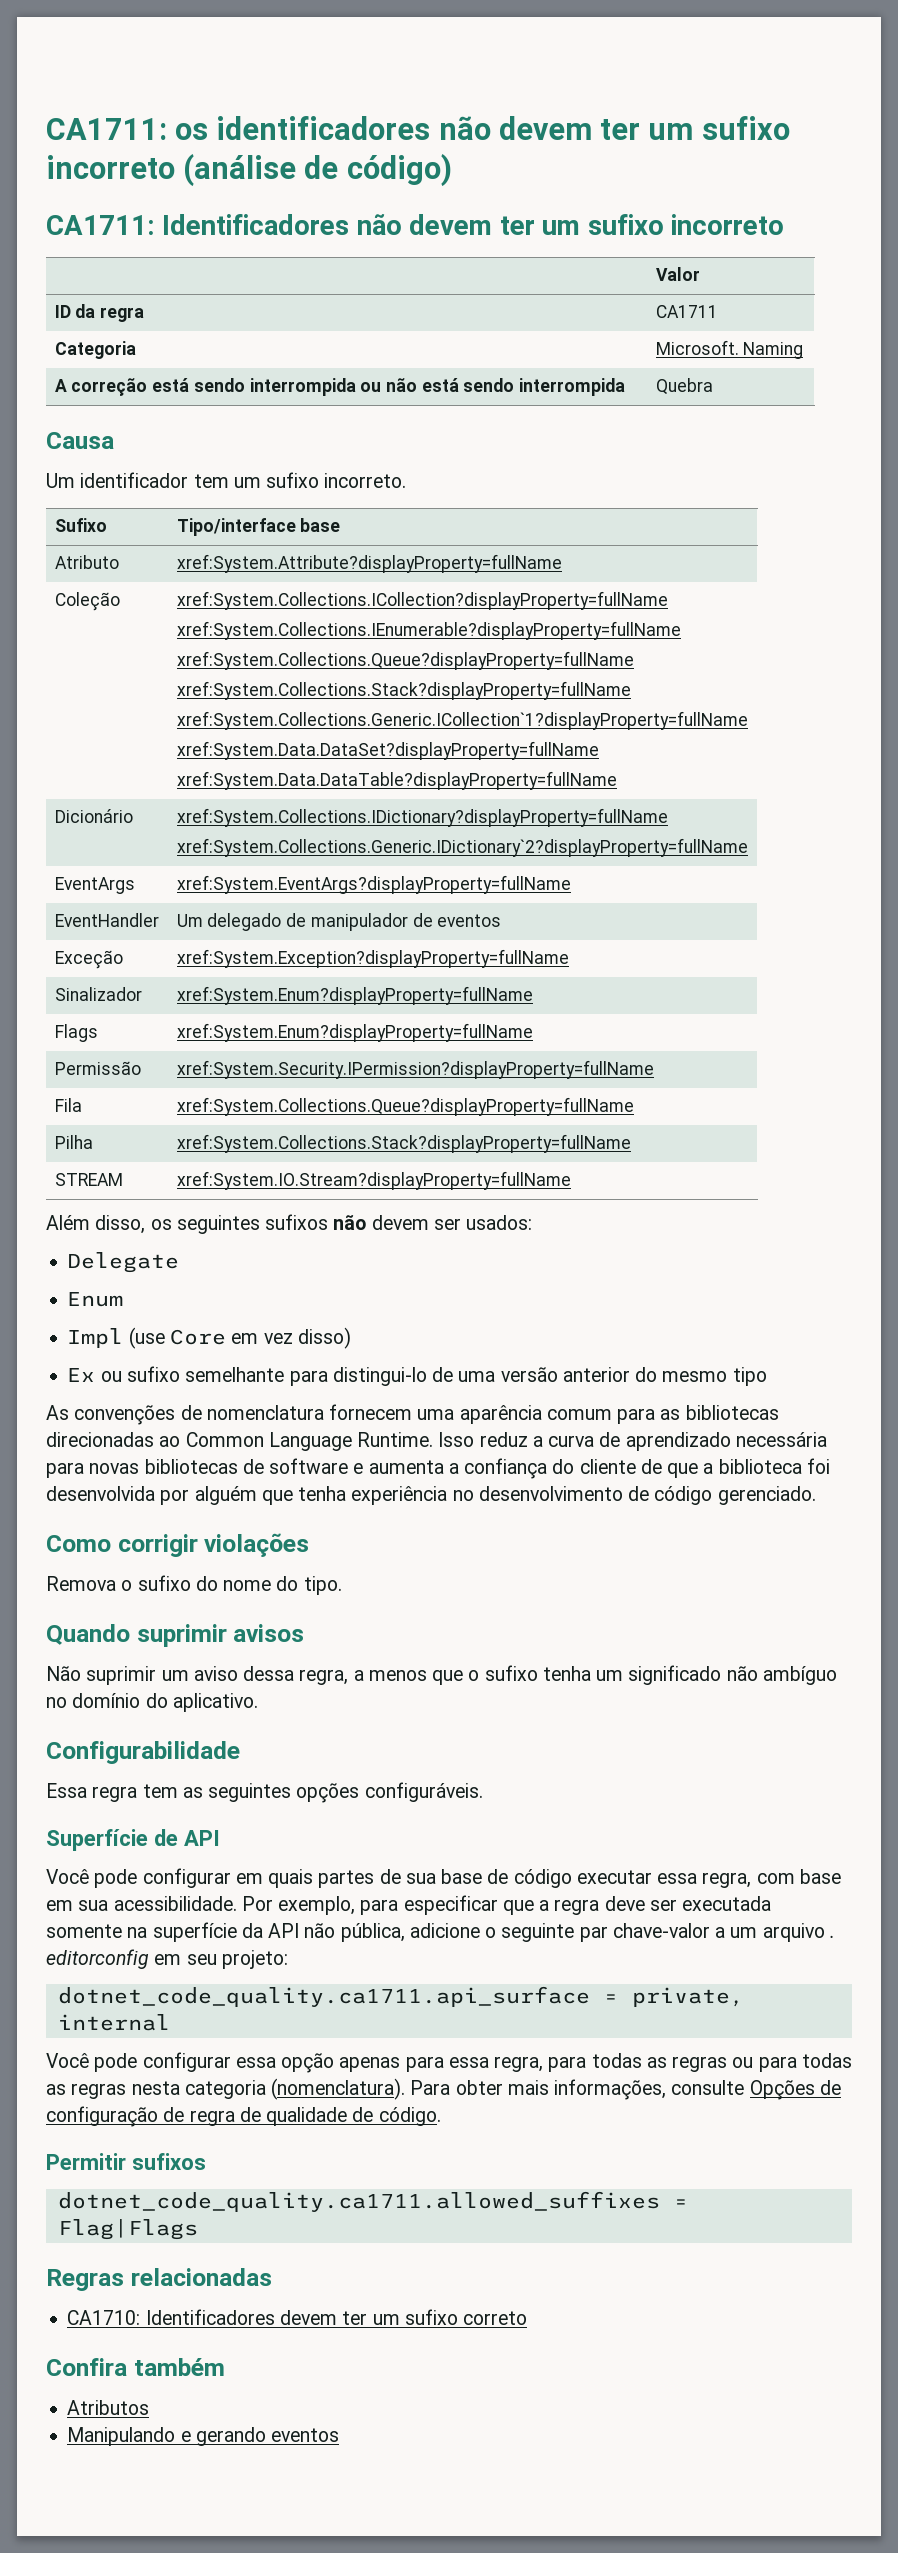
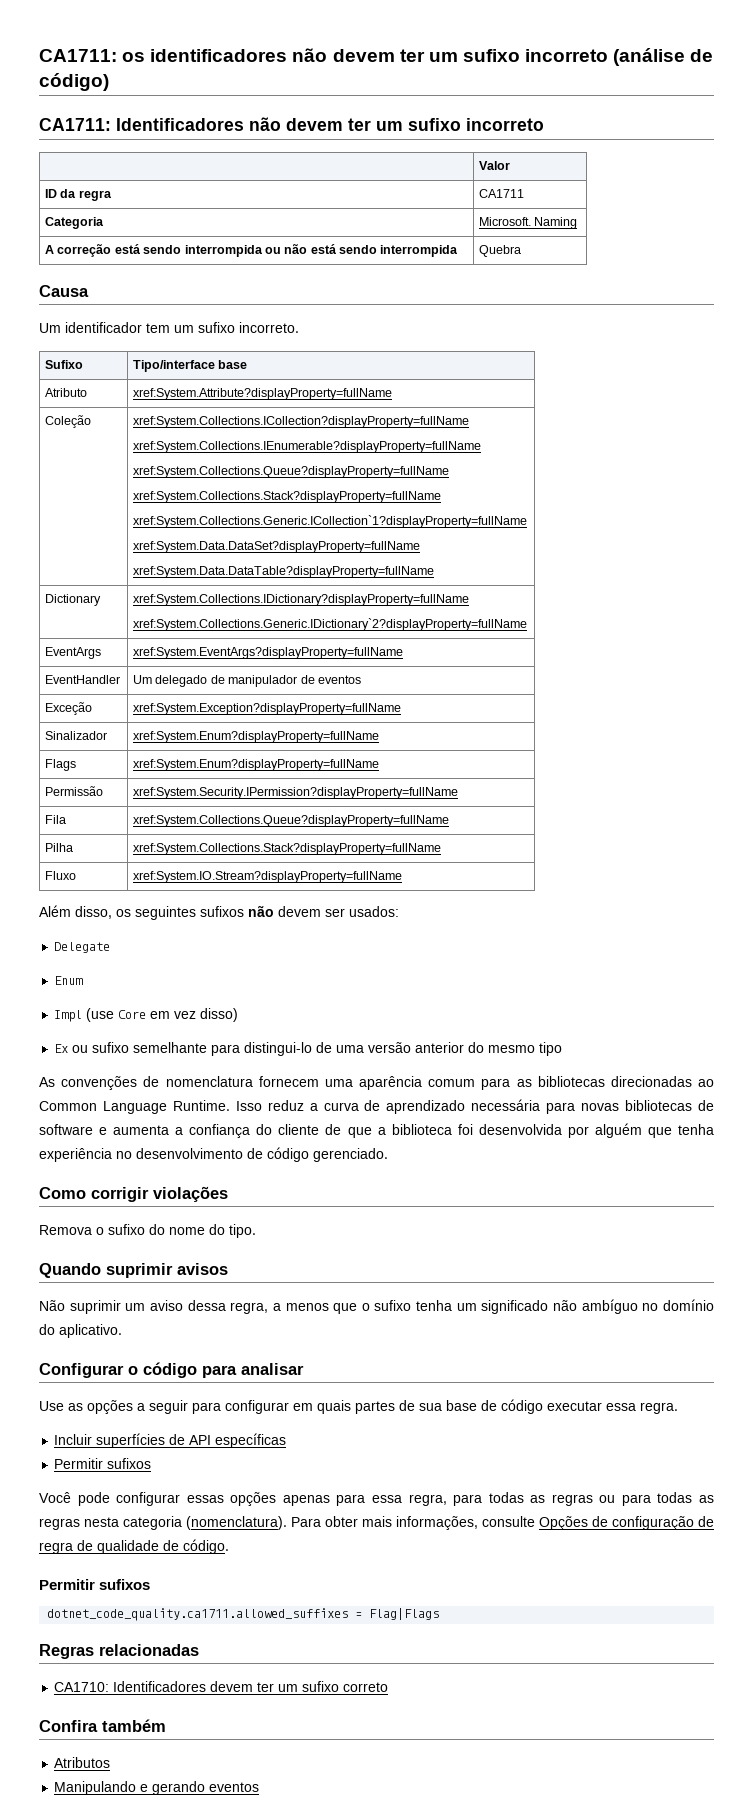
- Dicionário | xref:System.Collections.IDictionary?displayProperty=fullName
+ Dictionary | xref:System.Collections.IDictionary?displayProperty=fullName
- STREAM | xref:System.IO.Stream?displayProperty=fullName
+ Fluxo | xref:System.IO.Stream?displayProperty=fullName
- Configurabilidade
- Essa regra tem as seguintes opções configuráveis.
- Superfície de API
- Você pode configurar em quais partes de sua base de código executar essa regra, com base em sua acessibilidade. Por exemplo, para especificar que a regra deve ser executada somente na superfície da API não pública, adicione o seguinte par chave-valor a um arquivo . editorconfig em seu projeto:
- dotnet_code_quality.ca1711.api_surface = private, internal
- Você pode configurar essa opção apenas para essa regra, para todas as regras ou para todas as regras nesta categoria (nomenclatura).
+ Configurar o código para analisar
+ Use as opções a seguir para configurar em quais partes de sua base de código executar essa regra.
+ Incluir superfícies de API específicas
+ Permitir sufixos
+ Você pode configurar essas opções apenas para essa regra, para todas as regras ou para todas as regras nesta categoria (nomenclatura).

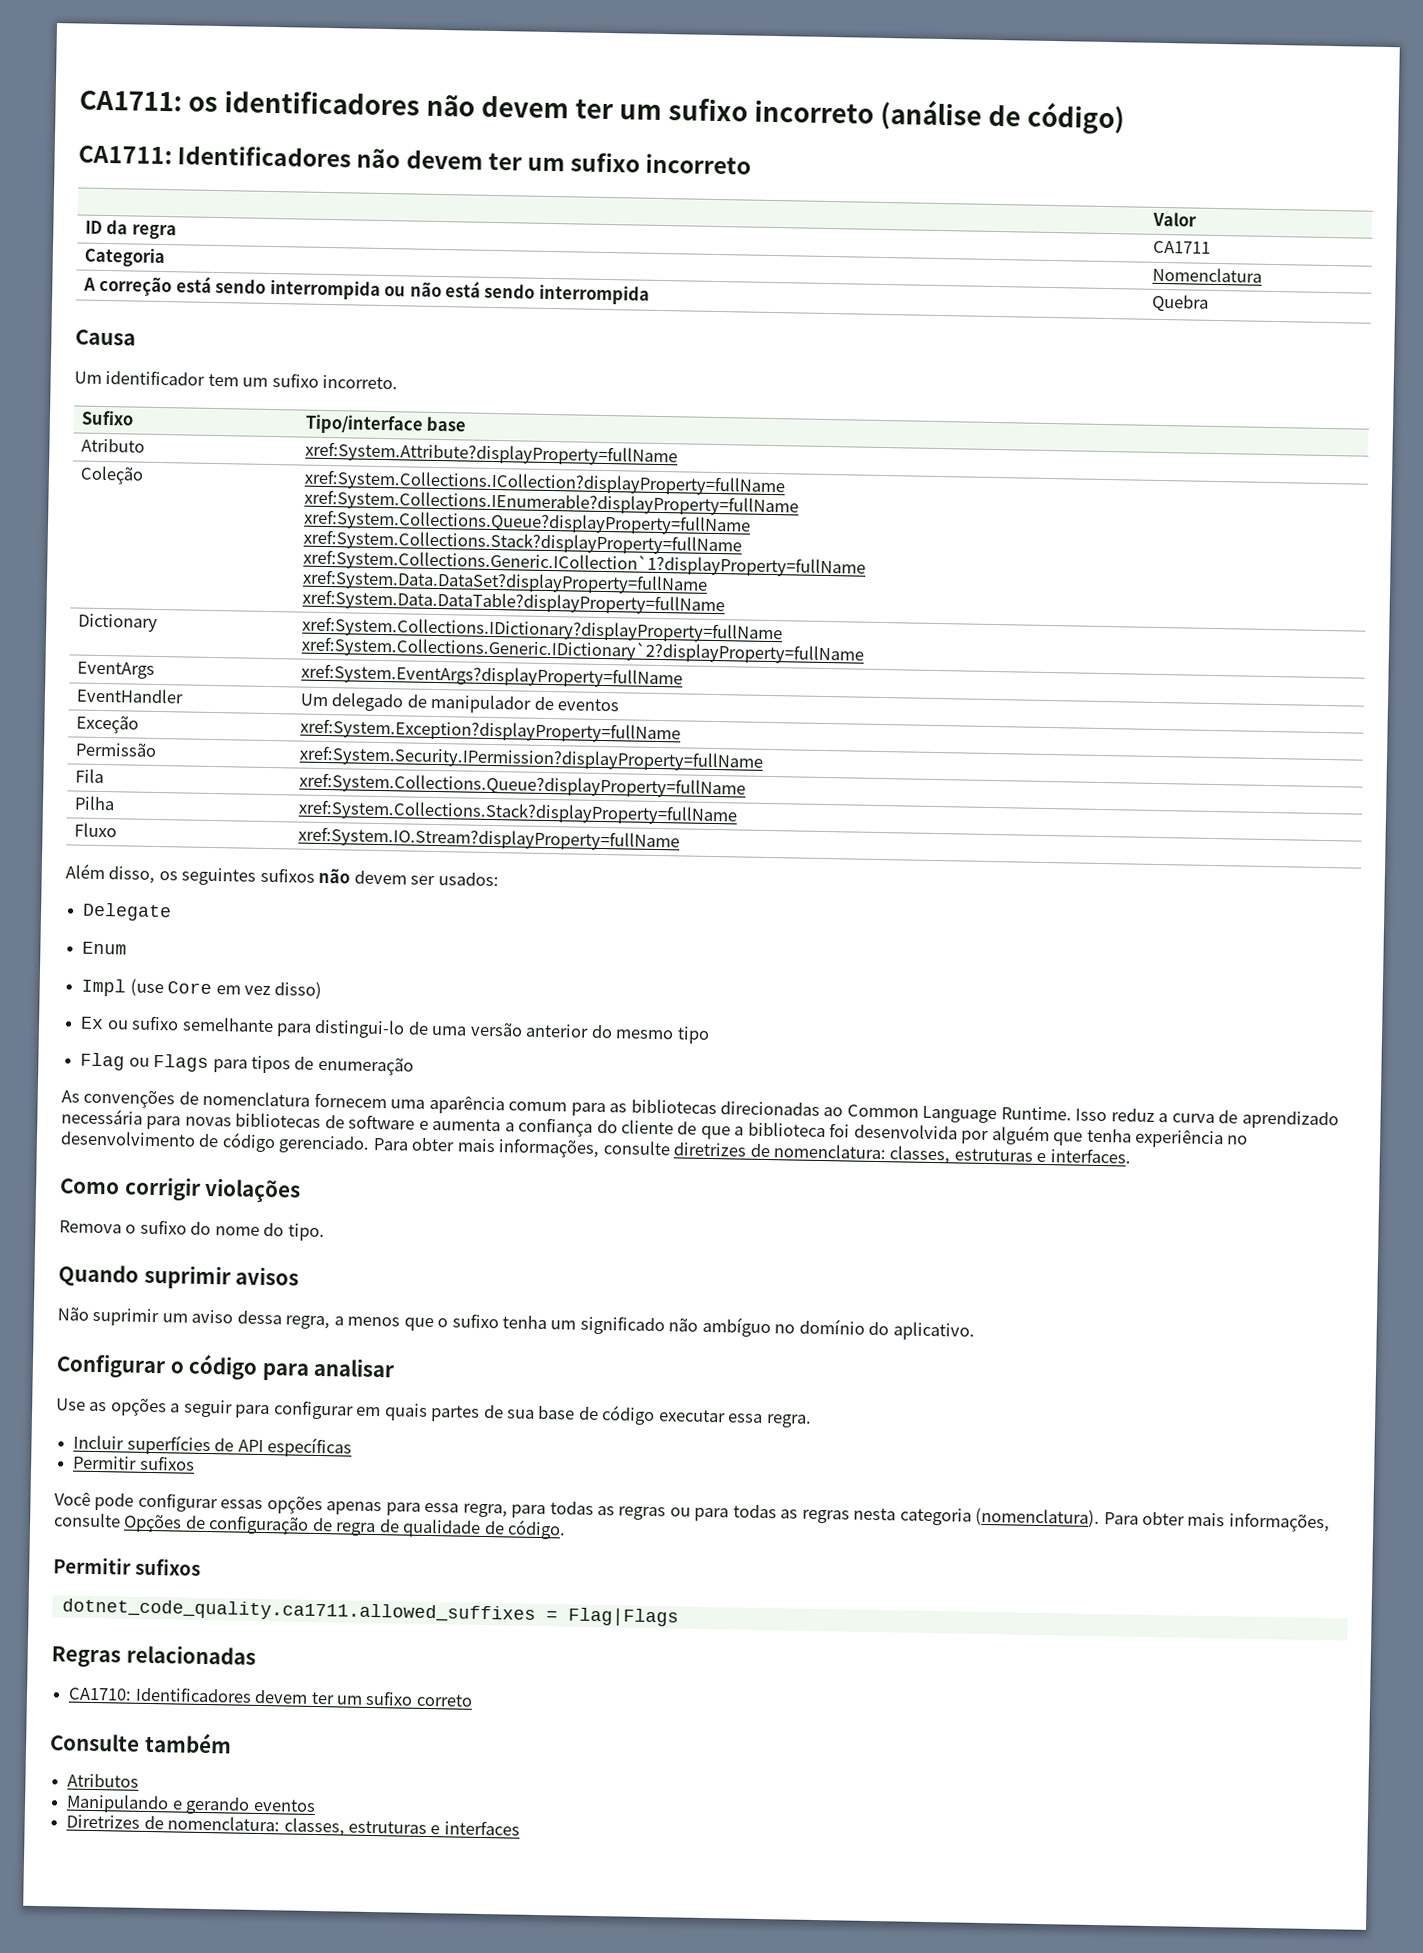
- Categoria | Microsoft. Naming
+ Categoria | Nomenclatura
- Sinalizador | xref:System.Enum?displayProperty=fullName
- Flags | xref:System.Enum?displayProperty=fullName
+ Flag ou Flags para tipos de enumeração
+ Para obter mais informações, consulte diretrizes de nomenclatura: classes, estruturas e interfaces.
- Confira também
+ Consulte também
+ Diretrizes de nomenclatura: classes, estruturas e interfaces

